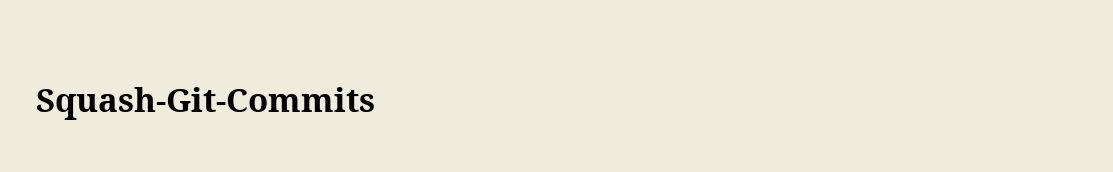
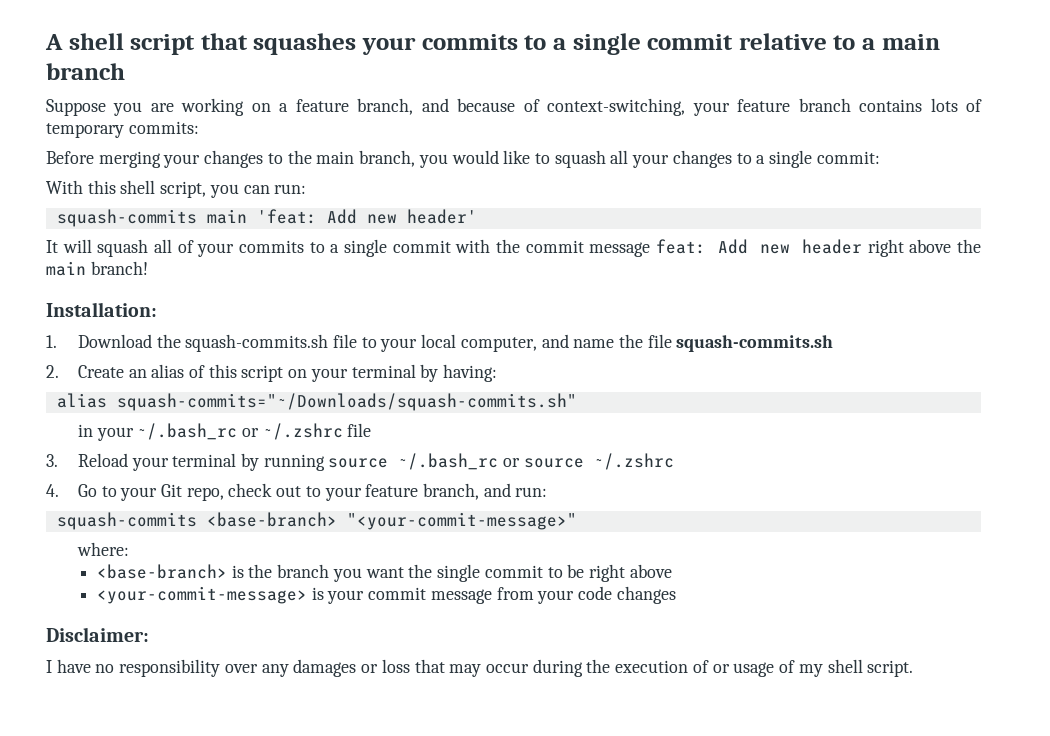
- Squash-Git-Commits
+ A shell script that squashes your commits to a single commit relative to a main branch
+ Suppose you are working on a feature branch, and because of context-switching, your feature branch contains lots of temporary commits:
+ Before merging your changes to the main branch, you would like to squash all your changes to a single commit:
+ With this shell script, you can run:
+ squash-commits main 'feat: Add new header'
+ It will squash all of your commits to a single commit with the commit message feat: Add new header right above the main branch!
+ Installation:
+ 1. Download the squash-commits.sh file to your local computer, and name the file squash-commits.sh
+ 2. Create an alias of this script on your terminal by having:
+ alias squash-commits="~/Downloads/squash-commits.sh"
+ in your ~/.bash_rc or ~/.zshrc file
+ 3. Reload your terminal by running source ~/.bash_rc or source ~/.zshrc
+ 4. Go to your Git repo, check out to your feature branch, and run:
+ squash-commits <base-branch> "<your-commit-message>"
+ where:
+ <base-branch> is the branch you want the single commit to be right above
+ <your-commit-message> is your commit message from your code changes
+ Disclaimer:
+ I have no responsibility over any damages or loss that may occur during the execution of or usage of my shell script.

